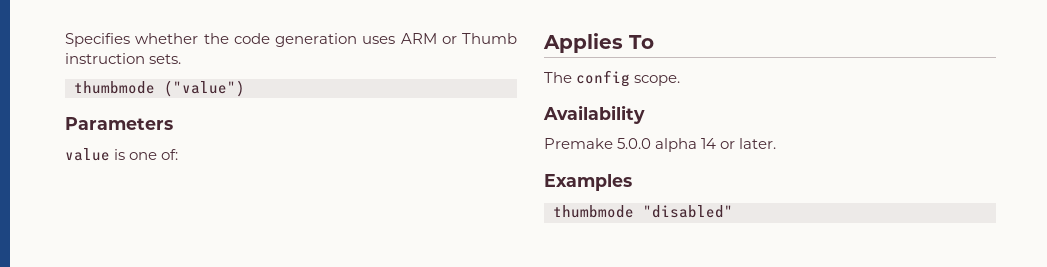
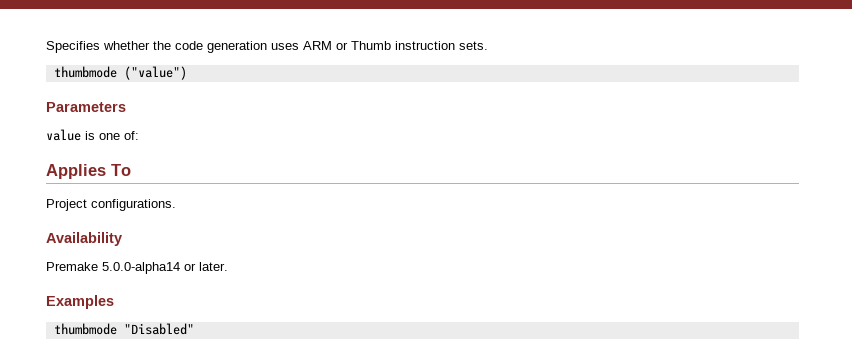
- The config scope.
+ Project configurations.
- Premake 5.0.0 alpha 14 or later.
+ Premake 5.0.0-alpha14 or later.
- thumbmode "disabled"
+ thumbmode "Disabled"

